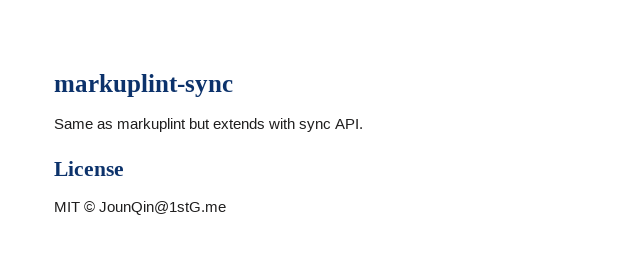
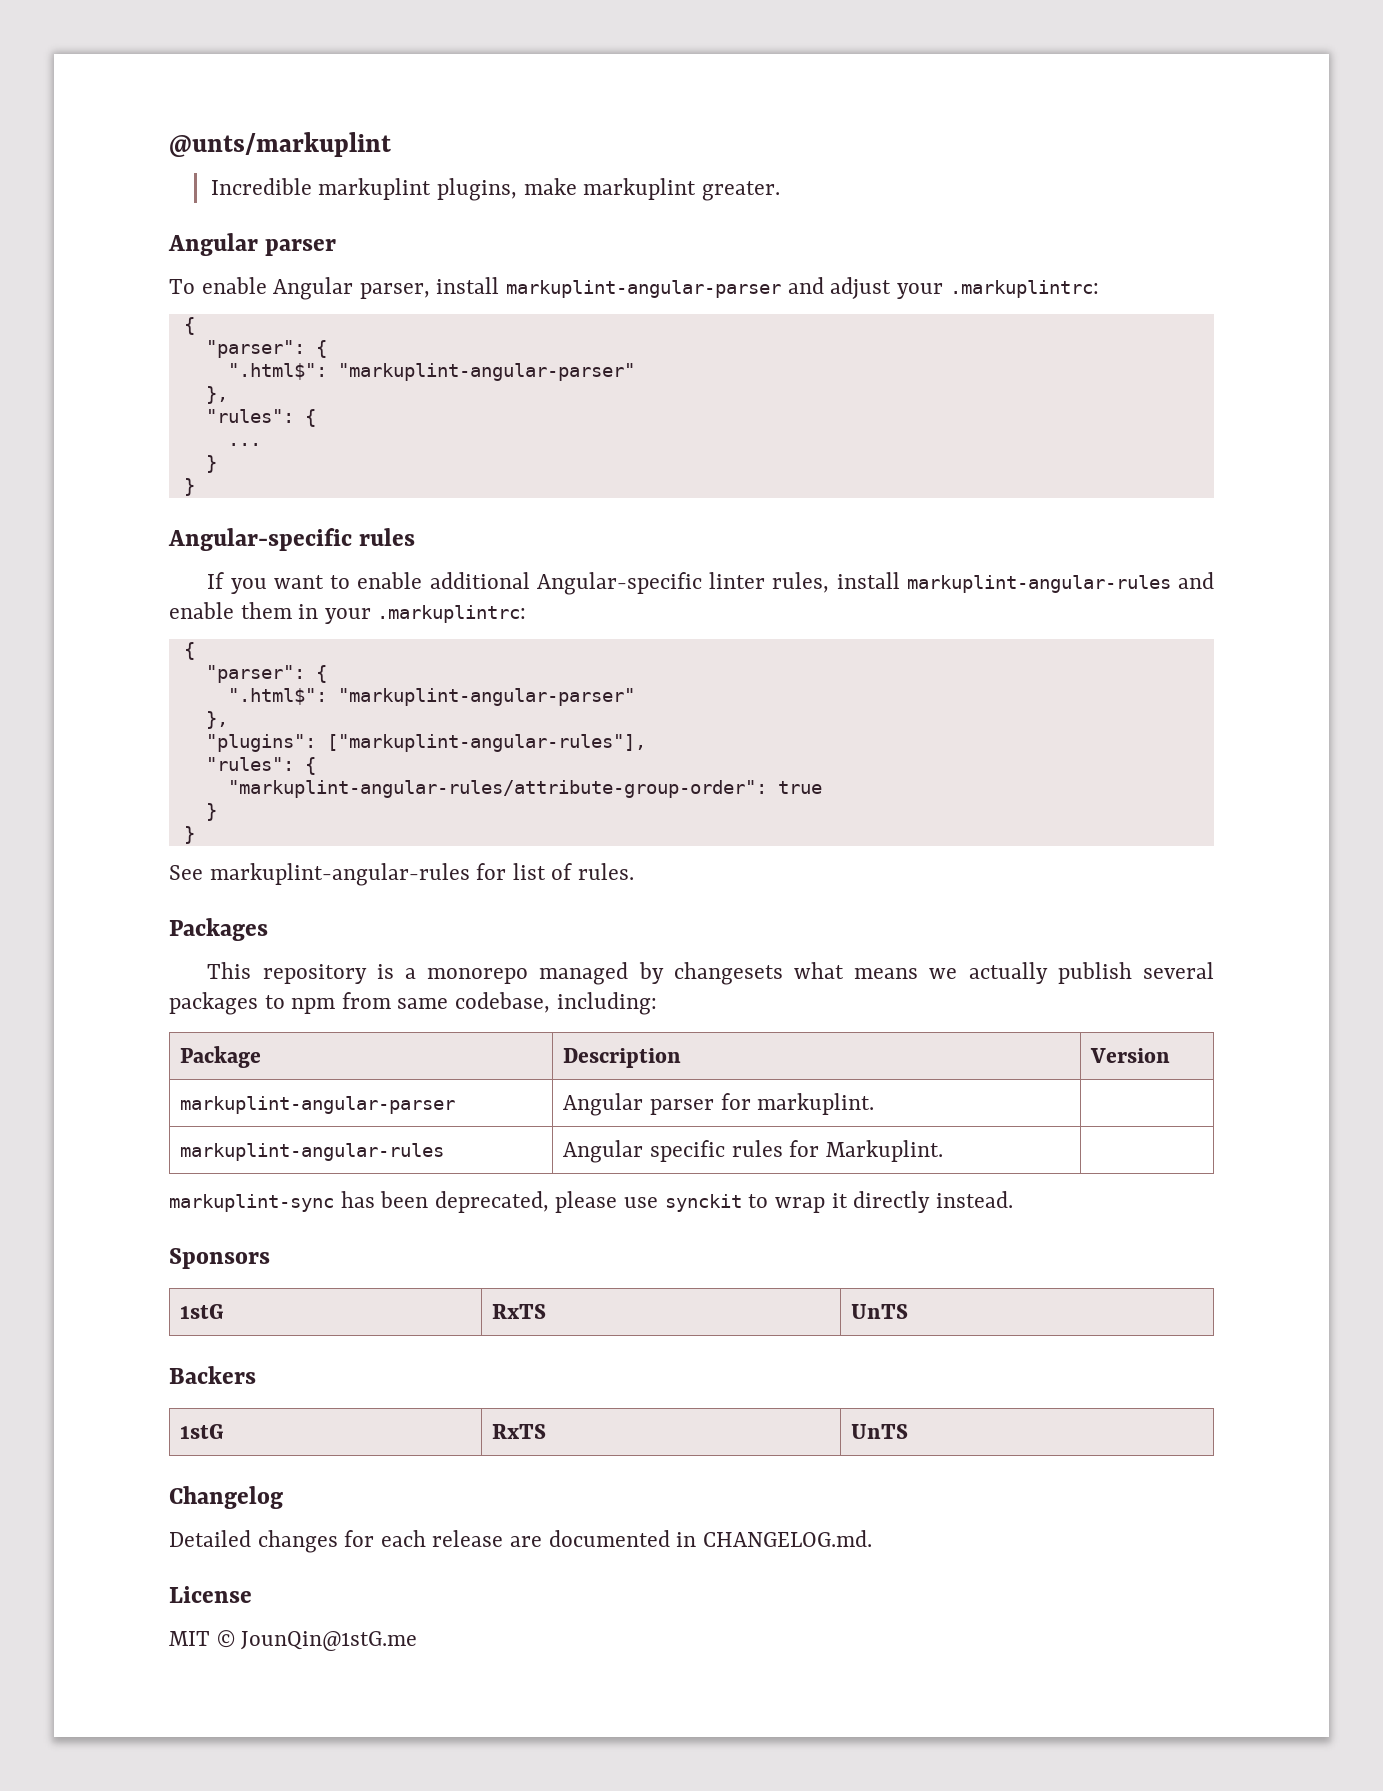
- markuplint-sync
- Same as markuplint but extends with sync API.
+ @unts/markuplint
+ Incredible markuplint plugins, make markuplint greater.
+ Angular parser
+ To enable Angular parser, install markuplint-angular-parser and adjust your .markuplintrc:
+ {
+ "parser": {
+ ".html$": "markuplint-angular-parser"
+ },
+ "rules": {
+ ...
+ }
+ }
+ Angular-specific rules
+ If you want to enable additional Angular-specific linter rules, install markuplint-angular-rules and enable them in your .markuplintrc:
+ {
+ "parser": {
+ ".html$": "markuplint-angular-parser"
+ },
+ "plugins": ["markuplint-angular-rules"],
+ "rules": {
+ "markuplint-angular-rules/attribute-group-order": true
+ }
+ }
+ See markuplint-angular-rules for list of rules.
+ Packages
+ This repository is a monorepo managed by changesets what means we actually publish several packages to npm from same codebase, including:
+ Package | Description | Version
+ markuplint-angular-parser | Angular parser for markuplint. |
+ markuplint-angular-rules | Angular specific rules for Markuplint. |
+ markuplint-sync has been deprecated, please use synckit to wrap it directly instead.
+ Sponsors
+ 1stG | RxTS | UnTS
+ Backers
+ 1stG | RxTS | UnTS
+ Changelog
+ Detailed changes for each release are documented in CHANGELOG.md.

